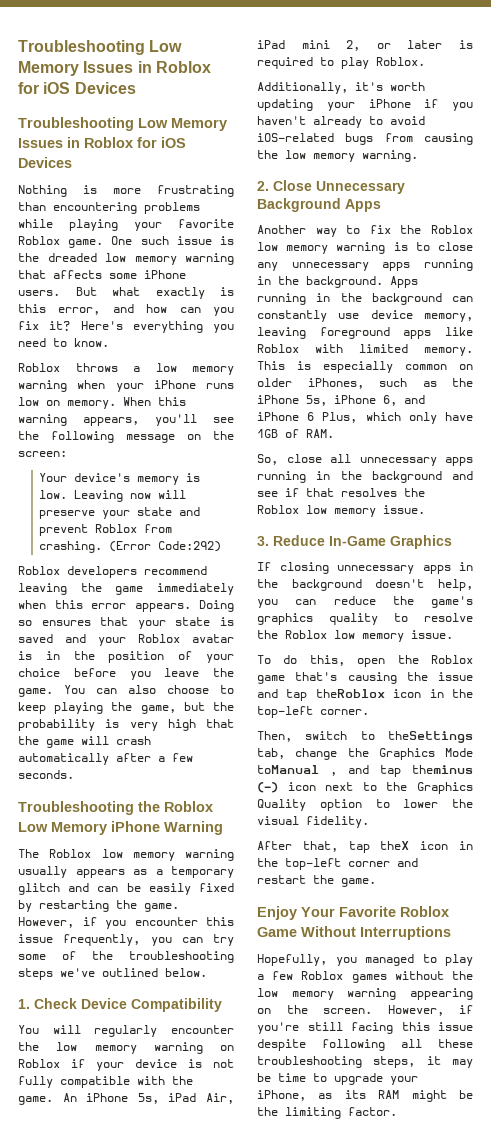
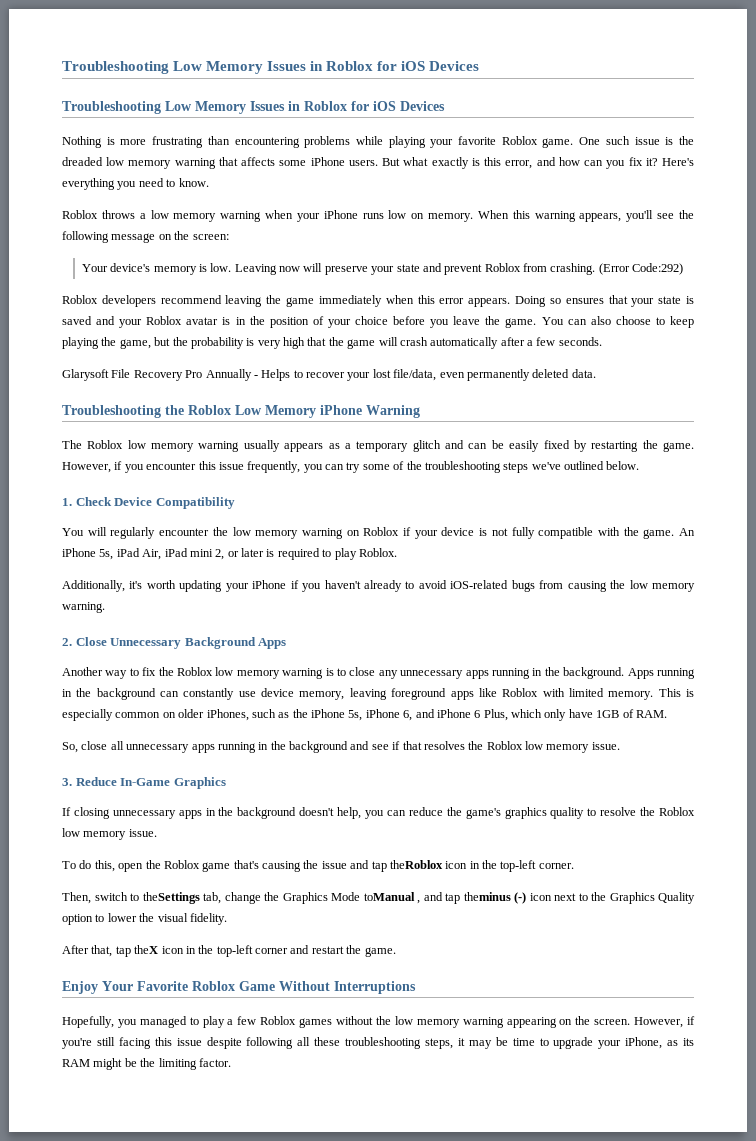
+ Glarysoft File Recovery Pro Annually - Helps to recover your lost file/data, even permanently deleted data.

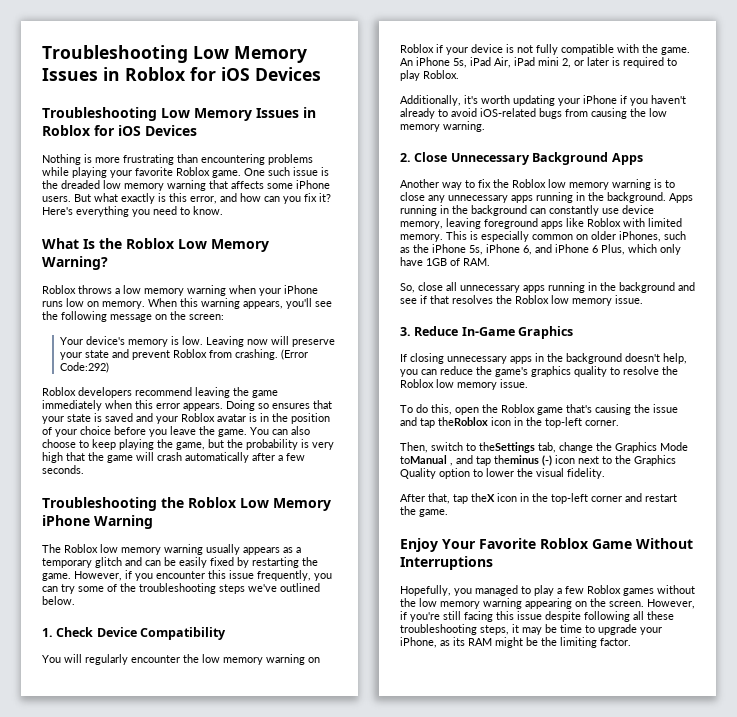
+ What Is the Roblox Low Memory Warning?
- Glarysoft File Recovery Pro Annually - Helps to recover your lost file/data, even permanently deleted data.

